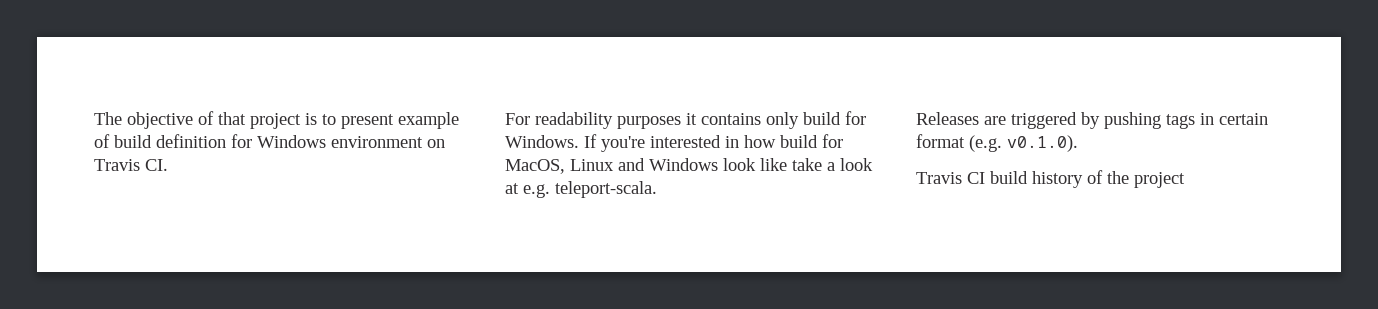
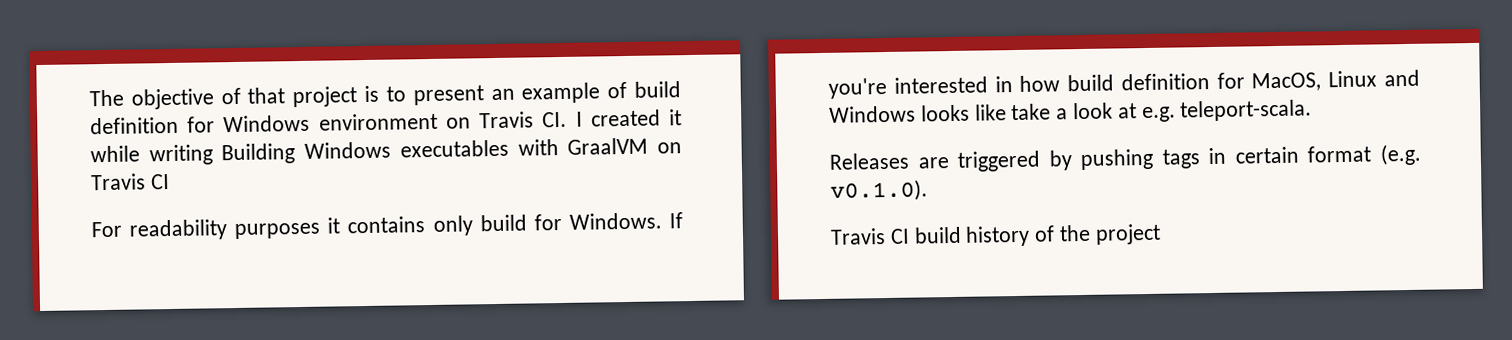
- The objective of that project is to present example of build definition for Windows environment on Travis CI.
+ The objective of that project is to present an example of build definition for Windows environment on Travis CI. I created it while writing Building Windows executables with GraalVM on Travis CI
- If you're interested in how build for MacOS, Linux and Windows look like take a look at e.g. teleport-scala.
+ If you're interested in how build definition for MacOS, Linux and Windows looks like take a look at e.g. teleport-scala.

